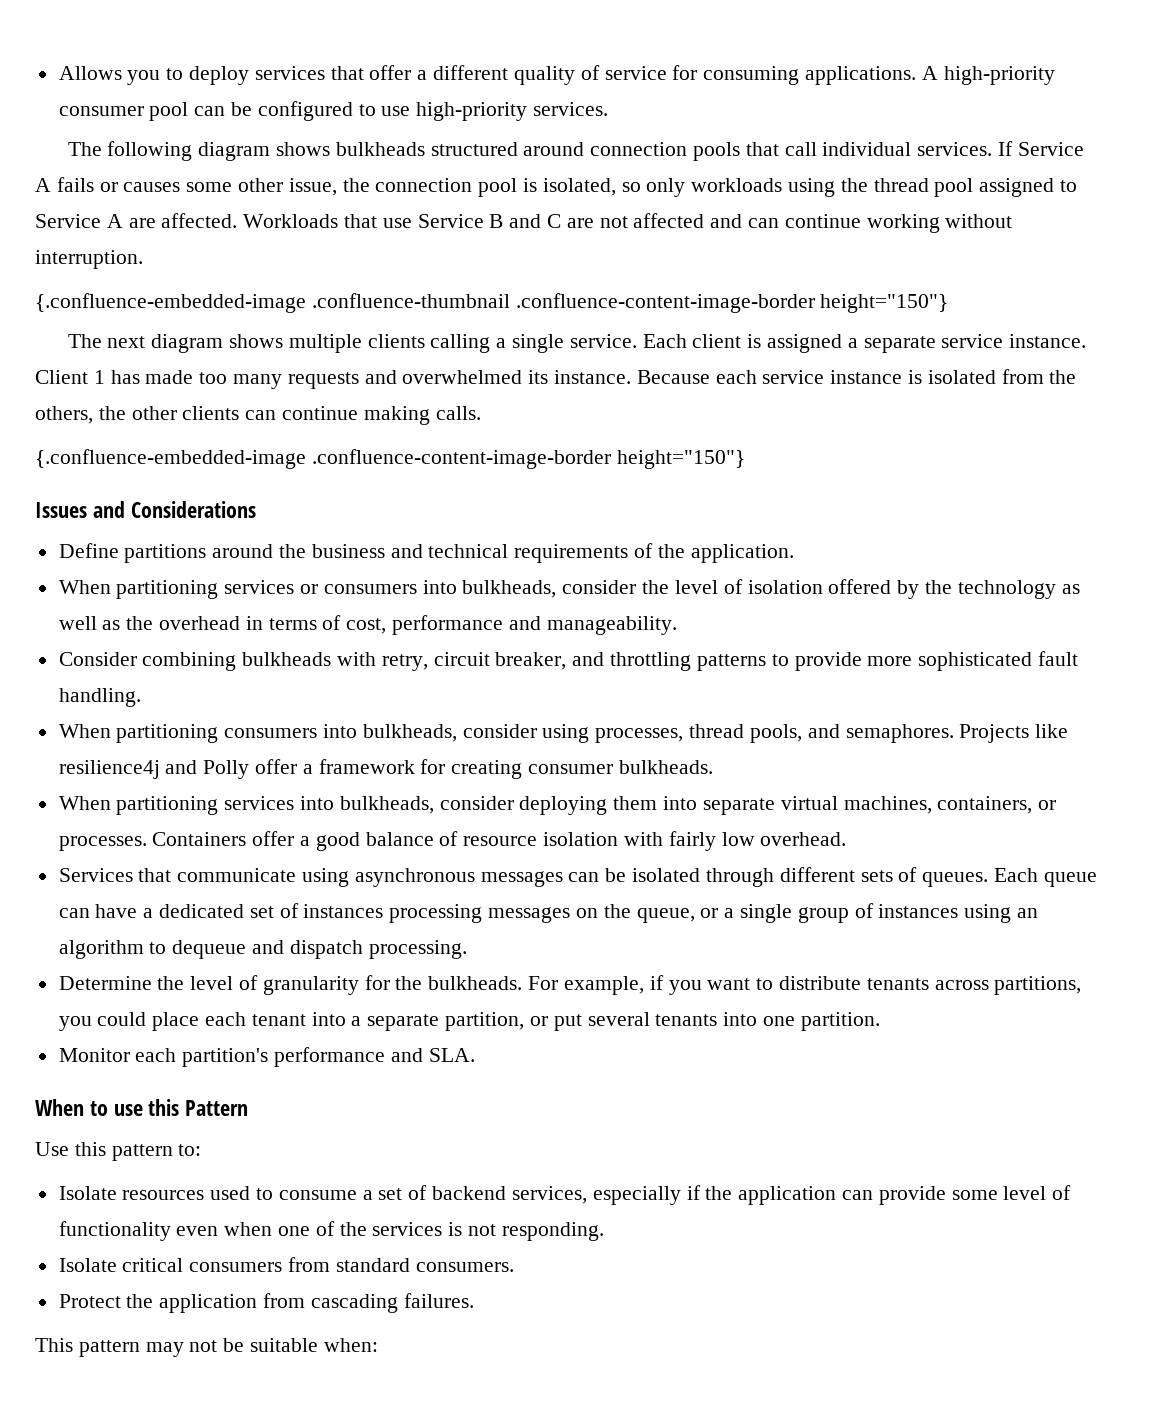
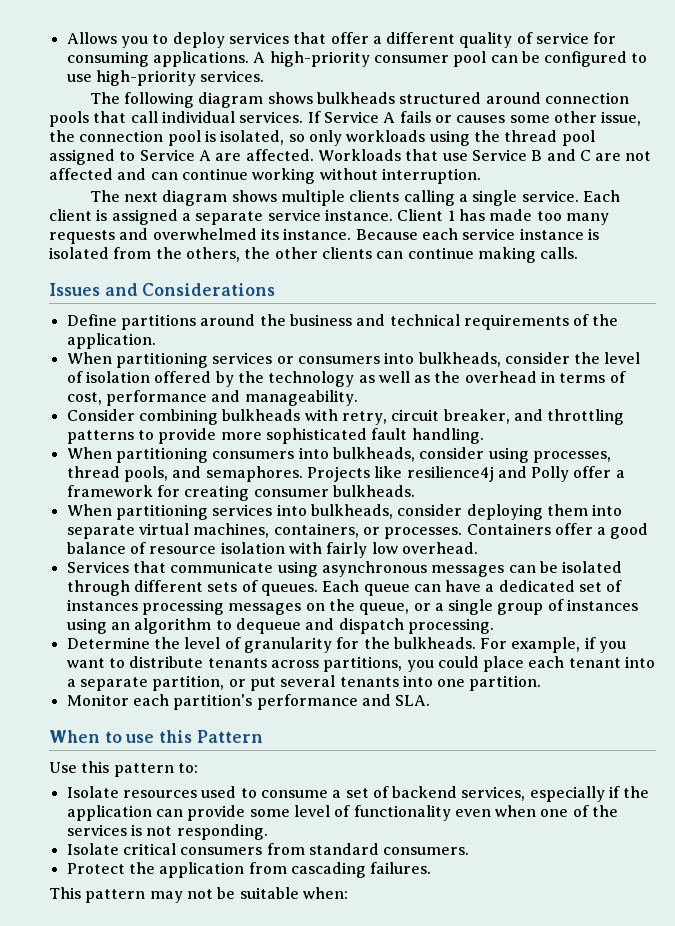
- {.confluence-embedded-image .confluence-thumbnail .confluence-content-image-border height="150"}
- {.confluence-embedded-image .confluence-content-image-border height="150"}

